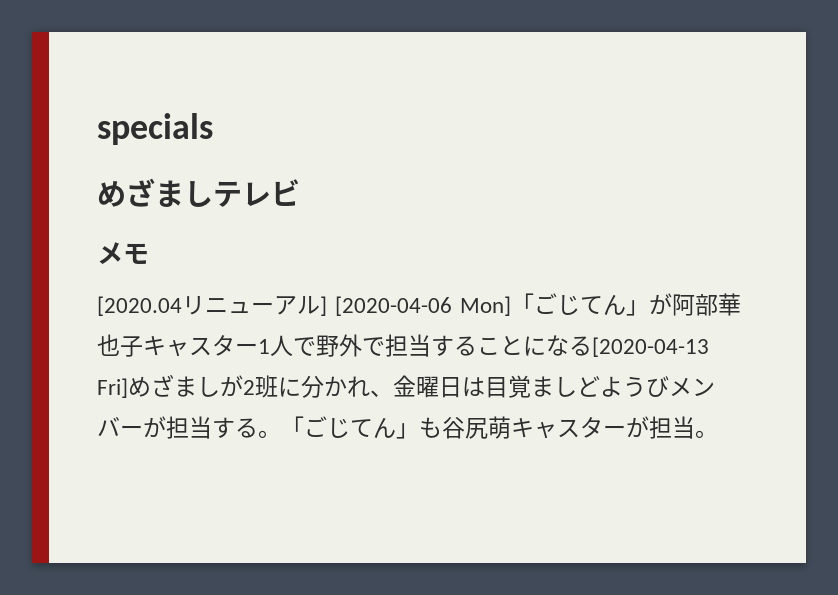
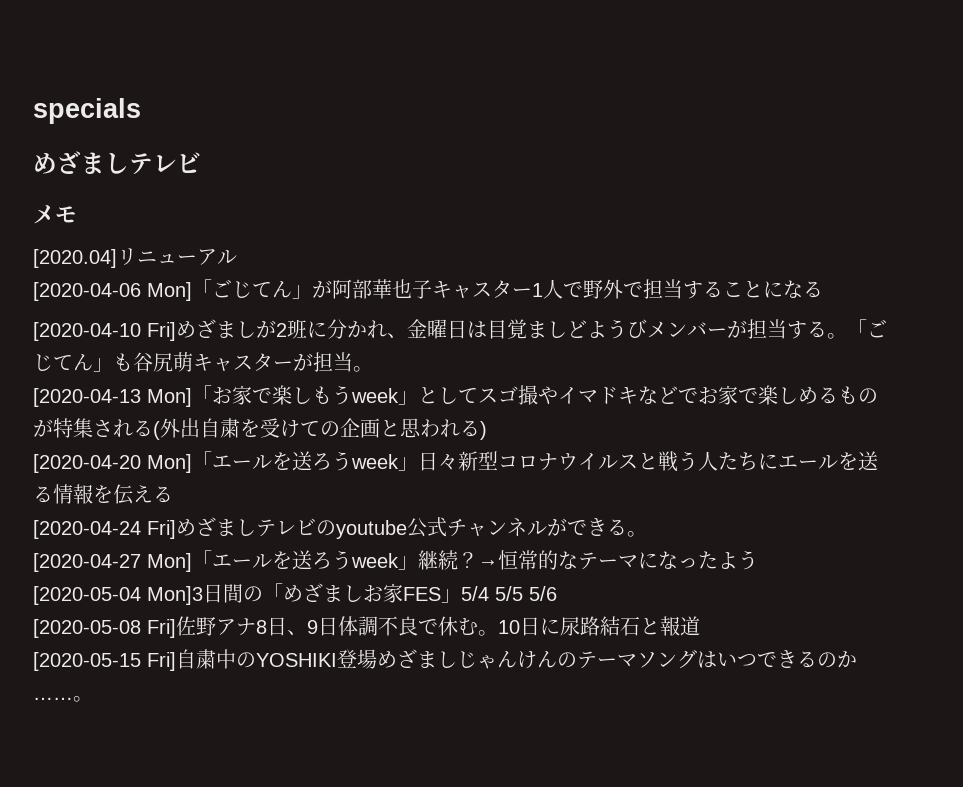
- [2020.04リニューアル] [2020-04-06 Mon]「ごじてん」が阿部華也子キャスター1人で野外で担当することになる[2020-04-13 Fri]めざましが2班に分かれ、金曜日は目覚ましどようびメンバーが担当する。
+ [2020.04]リニューアル
+ [2020-04-06 Mon]「ごじてん」が阿部華也子キャスター1人で野外で担当することになる
+ [2020-04-10 Fri]めざましが2班に分かれ、金曜日は目覚ましどようびメンバーが担当する。
+ [2020-04-13 Mon]「お家で楽しもうweek」としてスゴ撮やイマドキなどでお家で楽しめるものが特集される(外出自粛を受けての企画と思われる)
+ [2020-04-20 Mon]「エールを送ろうweek」日々新型コロナウイルスと戦う人たちにエールを送る情報を伝える
+ [2020-04-24 Fri]めざましテレビのyoutube公式チャンネルができる。
+ [2020-04-27 Mon]「エールを送ろうweek」継続？→恒常的なテーマになったよう
+ [2020-05-04 Mon]3日間の「めざましお家FES」5/4 5/5 5/6
+ [2020-05-08 Fri]佐野アナ8日、9日体調不良で休む。10日に尿路結石と報道
+ [2020-05-15 Fri]自粛中のYOSHIKI登場めざましじゃんけんのテーマソングはいつできるのか……。

